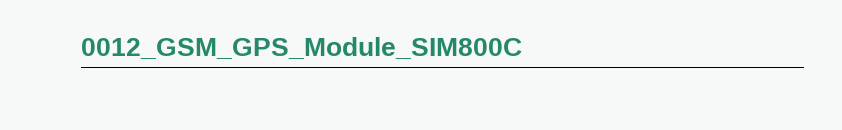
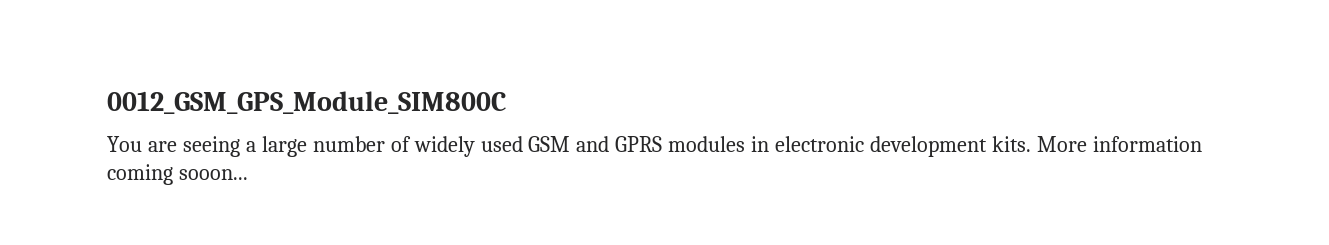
+ You are seeing a large number of widely used GSM and GPRS modules in electronic development kits. More information coming sooon...

